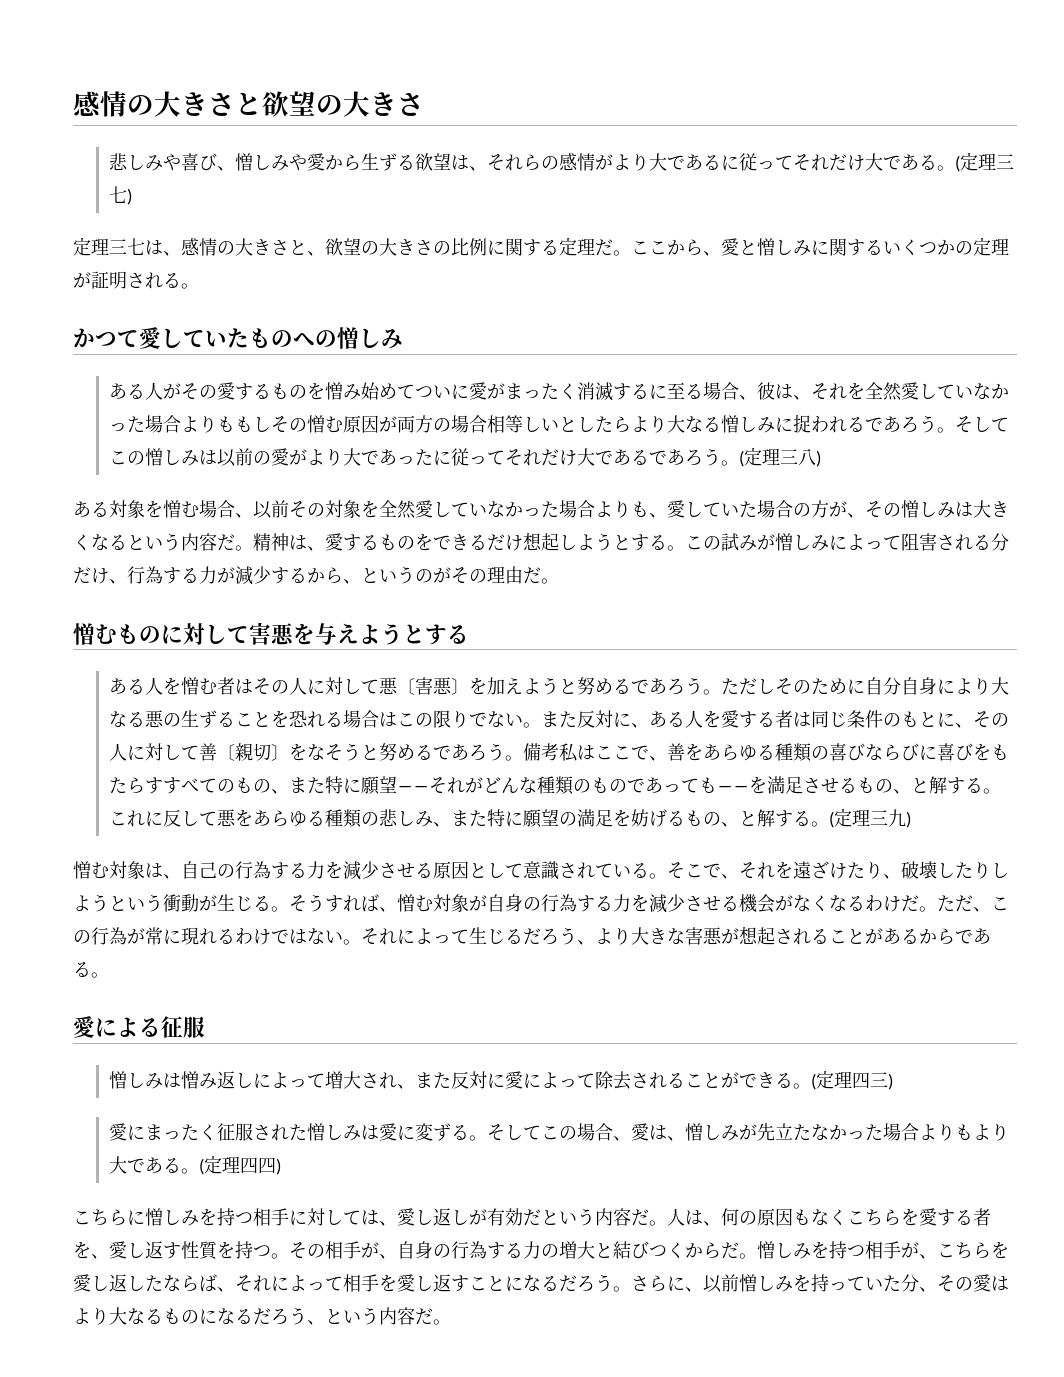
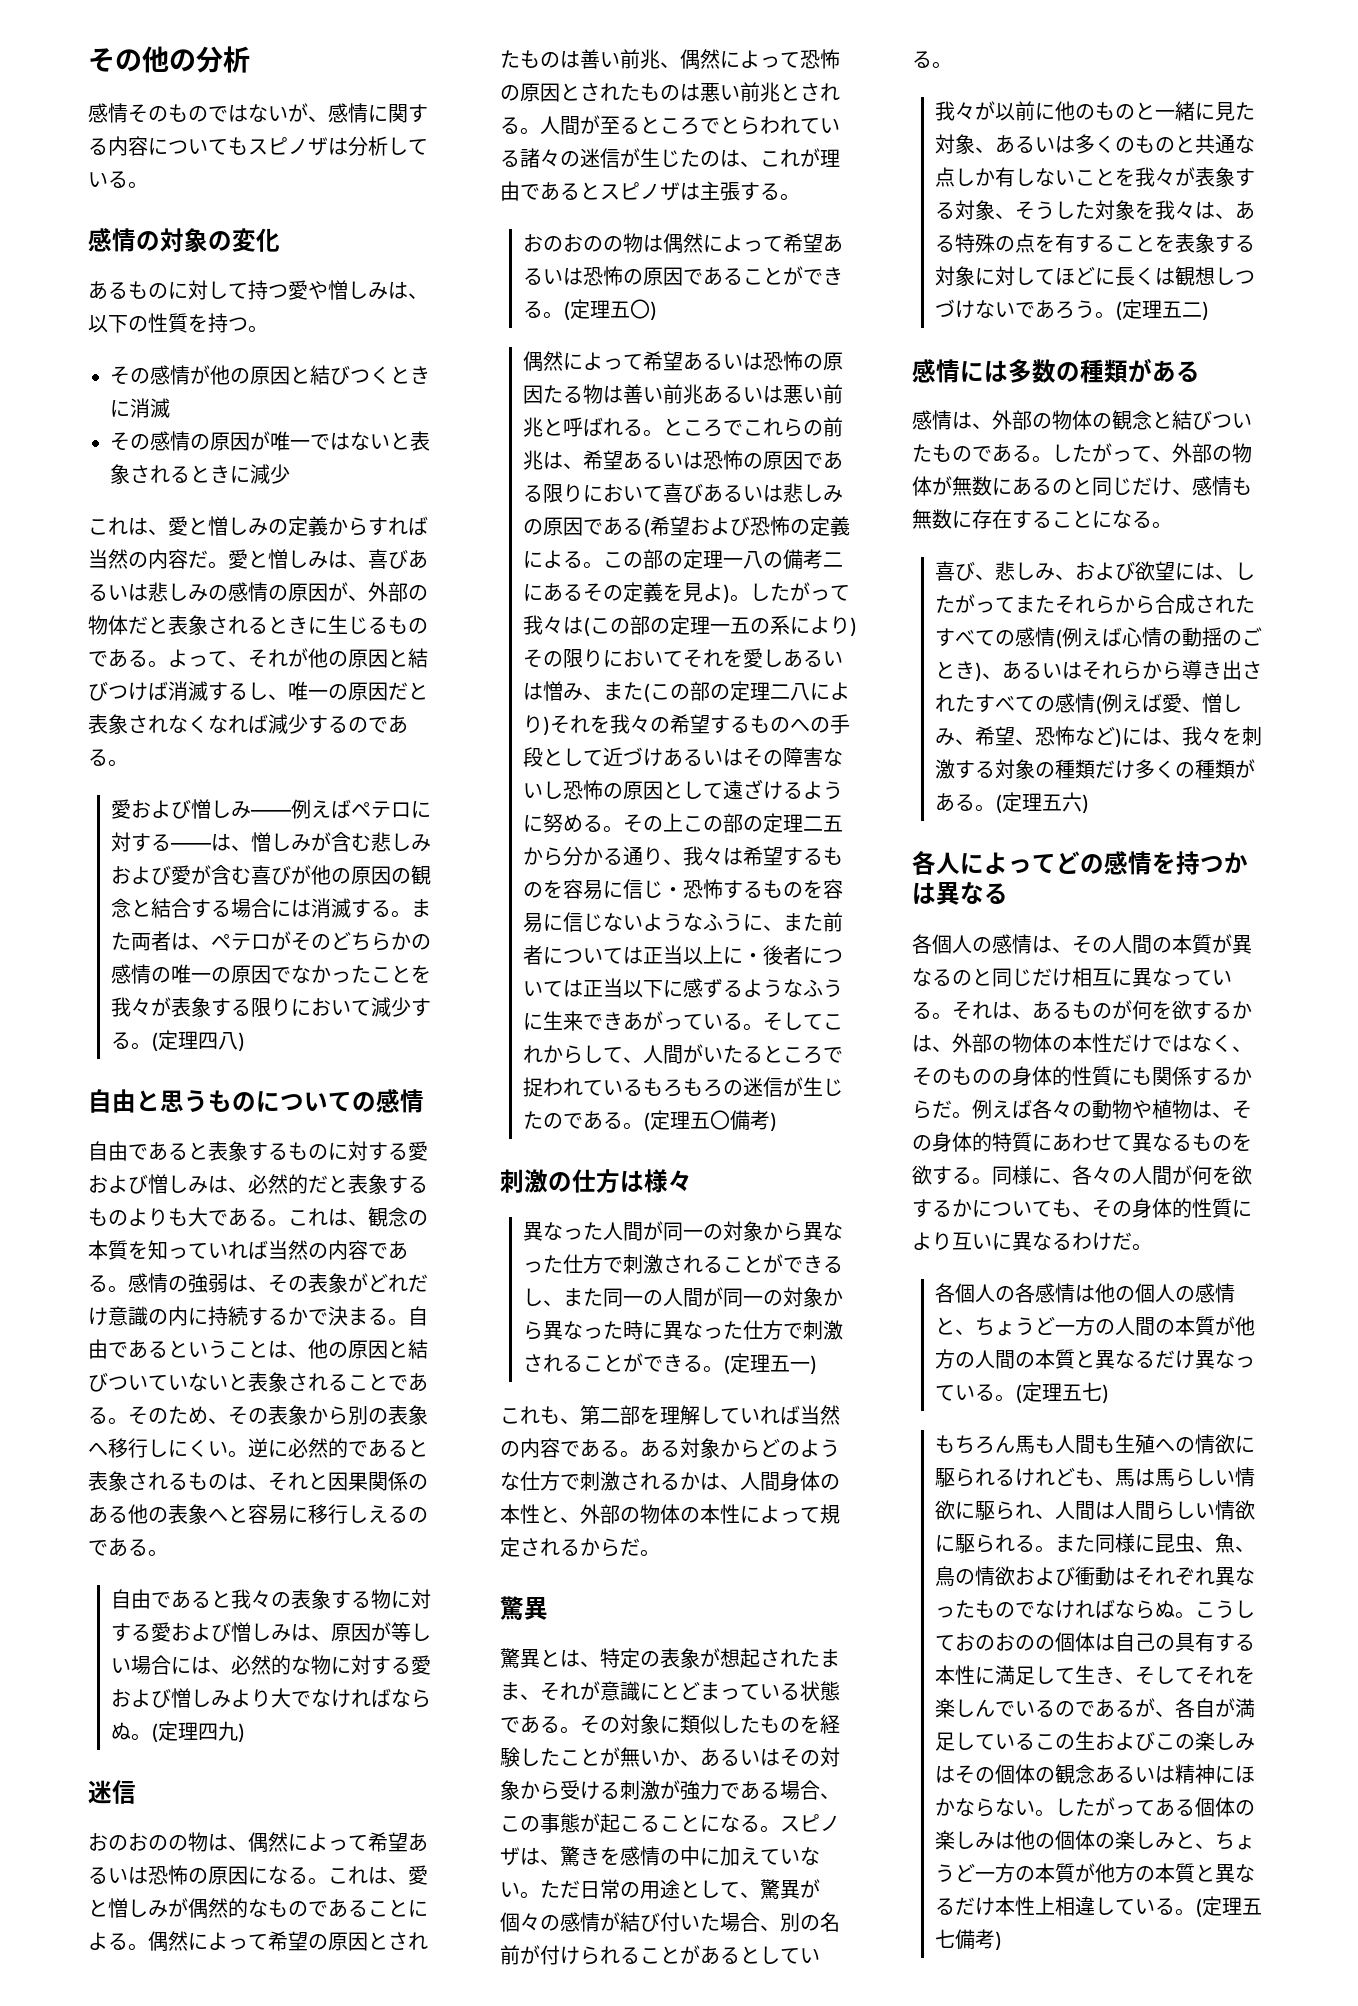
- 感情の大きさと欲望の大きさ
- 悲しみや喜び、憎しみや愛から生ずる欲望は、それらの感情がより大であるに従ってそれだけ大である。(定理三七)
- 定理三七は、感情の大きさと、欲望の大きさの比例に関する定理だ。ここから、愛と憎しみに関するいくつかの定理が証明される。
- かつて愛していたものへの憎しみ
- ある人がその愛するものを憎み始めてついに愛がまったく消滅するに至る場合、彼は、それを全然愛していなかった場合よりももしその憎む原因が両方の場合相等しいとしたらより大なる憎しみに捉われるであろう。そしてこの憎しみは以前の愛がより大であったに従ってそれだけ大であるであろう。(定理三八)
- ある対象を憎む場合、以前その対象を全然愛していなかった場合よりも、愛していた場合の方が、その憎しみは大きくなるという内容だ。精神は、愛するものをできるだけ想起しようとする。この試みが憎しみによって阻害される分だけ、行為する力が減少するから、というのがその理由だ。
- 憎むものに対して害悪を与えようとする
- ある人を憎む者はその人に対して悪〔害悪〕を加えようと努めるであろう。ただしそのために自分自身により大なる悪の生ずることを恐れる場合はこの限りでない。また反対に、ある人を愛する者は同じ条件のもとに、その人に対して善〔親切〕をなそうと努めるであろう。備考私はここで、善をあらゆる種類の喜びならびに喜びをもたらすすべてのもの、また特に願望――それがどんな種類のものであっても――を満足させるもの、と解する。これに反して悪をあらゆる種類の悲しみ、また特に願望の満足を妨げるもの、と解する。(定理三九)
- 憎む対象は、自己の行為する力を減少させる原因として意識されている。そこで、それを遠ざけたり、破壊したりしようという衝動が生じる。そうすれば、憎む対象が自身の行為する力を減少させる機会がなくなるわけだ。ただ、この行為が常に現れるわけではない。それによって生じるだろう、より大きな害悪が想起されることがあるからである。
- 愛による征服
- 憎しみは憎み返しによって増大され、また反対に愛によって除去されることができる。
+ その他の分析
+ 感情そのものではないが、感情に関する内容についてもスピノザは分析している。
+ 感情の対象の変化
+ あるものに対して持つ愛や憎しみは、以下の性質を持つ。
+ その感情が他の原因と結びつくときに消滅
+ その感情の原因が唯一ではないと表象されるときに減少
+ これは、愛と憎しみの定義からすれば当然の内容だ。愛と憎しみは、喜びあるいは悲しみの感情の原因が、外部の物体だと表象されるときに生じるものである。よって、それが他の原因と結びつけば消滅するし、唯一の原因だと表象されなくなれば減少するのである。
+ 愛および憎しみ――例えばペテロに対する――は、憎しみが含む悲しみおよび愛が含む喜びが他の原因の観念と結合する場合には消滅する。また両者は、ペテロがそのどちらかの感情の唯一の原因でなかったことを我々が表象する限りにおいて減少する。(定理四八)
+ 自由と思うものについての感情
+ 自由であると表象するものに対する愛および憎しみは、必然的だと表象するものよりも大である。これは、観念の本質を知っていれば当然の内容である。感情の強弱は、その表象がどれだけ意識の内に持続するかで決まる。自由であるということは、他の原因と結びついていないと表象されることである。そのため、その表象から別の表象へ移行しにくい。逆に必然的であると表象されるものは、それと因果関係のある他の表象へと容易に移行しえるのである。
+ 自由であると我々の表象する物に対する愛および憎しみは、原因が等しい場合には、必然的な物に対する愛および憎しみより大でなければならぬ。(定理四九)
+ 迷信
+ おのおのの物は、偶然によって希望あるいは恐怖の原因になる。これは、愛と憎しみが偶然的なものであることによる。偶然によって希望の原因とされたものは善い前兆、偶然によって恐怖の原因とされたものは悪い前兆とされる。人間が至るところでとらわれている諸々の迷信が生じたのは、これが理由であるとスピノザは主張する。
+ おのおのの物は偶然によって希望あるいは恐怖の原因であることができる。(定理五〇)
+ 偶然によって希望あるいは恐怖の原因たる物は善い前兆あるいは悪い前兆と呼ばれる。ところでこれらの前兆は、希望あるいは恐怖の原因である限りにおいて喜びあるいは悲しみの原因である(希望および恐怖の定義による。この部の定理一八の備考二にあるその定義を見よ)。したがって我々は(この部の定理一五の系により)その限りにおいてそれを愛しあるいは憎み、また(この部の定理二八により)それを我々の希望するものへの手段として近づけあるいはその障害ないし恐怖の原因として遠ざけるように努める。その上この部の定理二五から分かる通り、我々は希望するものを容易に信じ・恐怖するものを容易に信じないようなふうに、また前者については正当以上に・後者については正当以下に感ずるようなふうに生来できあがっている。そしてこれからして、人間がいたるところで捉われているもろもろの迷信が生じたのである。(定理五〇備考)
+ 刺激の仕方は様々
+ 異なった人間が同一の対象から異なった仕方で刺激されることができるし、また同一の人間が同一の対象から異なった時に異なった仕方で刺激されることができる。
- (定理四三)
- 愛にまったく征服された憎しみは愛に変ずる。そしてこの場合、愛は、憎しみが先立たなかった場合よりもより大である。(定理四四)
- こちらに憎しみを持つ相手に対しては、愛し返しが有効だという内容だ。人は、何の原因もなくこちらを愛する者を、愛し返す性質を持つ。その相手が、自身の行為する力の増大と結びつくからだ。憎しみを持つ相手が、こちらを愛し返したならば、それによって相手を愛し返すことになるだろう。さらに、以前憎しみを持っていた分、その愛はより大なるものになるだろう、という内容だ。
+ (定理五一)
+ これも、第二部を理解していれば当然の内容である。ある対象からどのような仕方で刺激されるかは、人間身体の本性と、外部の物体の本性によって規定されるからだ。
+ 驚異
+ 驚異とは、特定の表象が想起されたまま、それが意識にとどまっている状態である。その対象に類似したものを経験したことが無いか、あるいはその対象から受ける刺激が強力である場合、この事態が起こることになる。スピノザは、驚きを感情の中に加えていない。ただ日常の用途として、驚異が個々の感情が結び付いた場合、別の名前が付けられることがあるとしている。
+ 我々が以前に他のものと一緒に見た対象、あるいは多くのものと共通な点しか有しないことを我々が表象する対象、そうした対象を我々は、ある特殊の点を有することを表象する対象に対してほどに長くは観想しつづけないであろう。(定理五二)
+ 感情には多数の種類がある
+ 感情は、外部の物体の観念と結びついたものである。したがって、外部の物体が無数にあるのと同じだけ、感情も無数に存在することになる。
+ 喜び、悲しみ、および欲望には、したがってまたそれらから合成されたすべての感情(例えば心情の動揺のごとき)、あるいはそれらから導き出されたすべての感情(例えば愛、憎しみ、希望、恐怖など)には、我々を刺激する対象の種類だけ多くの種類がある。(定理五六)
+ 各人によってどの感情を持つかは異なる
+ 各個人の感情は、その人間の本質が異なるのと同じだけ相互に異なっている。それは、あるものが何を欲するかは、外部の物体の本性だけではなく、そのものの身体的性質にも関係するからだ。例えば各々の動物や植物は、その身体的特質にあわせて異なるものを欲する。同様に、各々の人間が何を欲するかについても、その身体的性質により互いに異なるわけだ。
+ 各個人の各感情は他の個人の感情と、ちょうど一方の人間の本質が他方の人間の本質と異なるだけ異なっている。(定理五七)
+ もちろん馬も人間も生殖への情欲に駆られるけれども、馬は馬らしい情欲に駆られ、人間は人間らしい情欲に駆られる。また同様に昆虫、魚、鳥の情欲および衝動はそれぞれ異なったものでなければならぬ。こうしておのおのの個体は自己の具有する本性に満足して生き、そしてそれを楽しんでいるのであるが、各自が満足しているこの生およびこの楽しみはその個体の観念あるいは精神にほかならない。したがってある個体の楽しみは他の個体の楽しみと、ちょうど一方の本質が他方の本質と異なるだけ本性上相違している。(定理五七備考)

